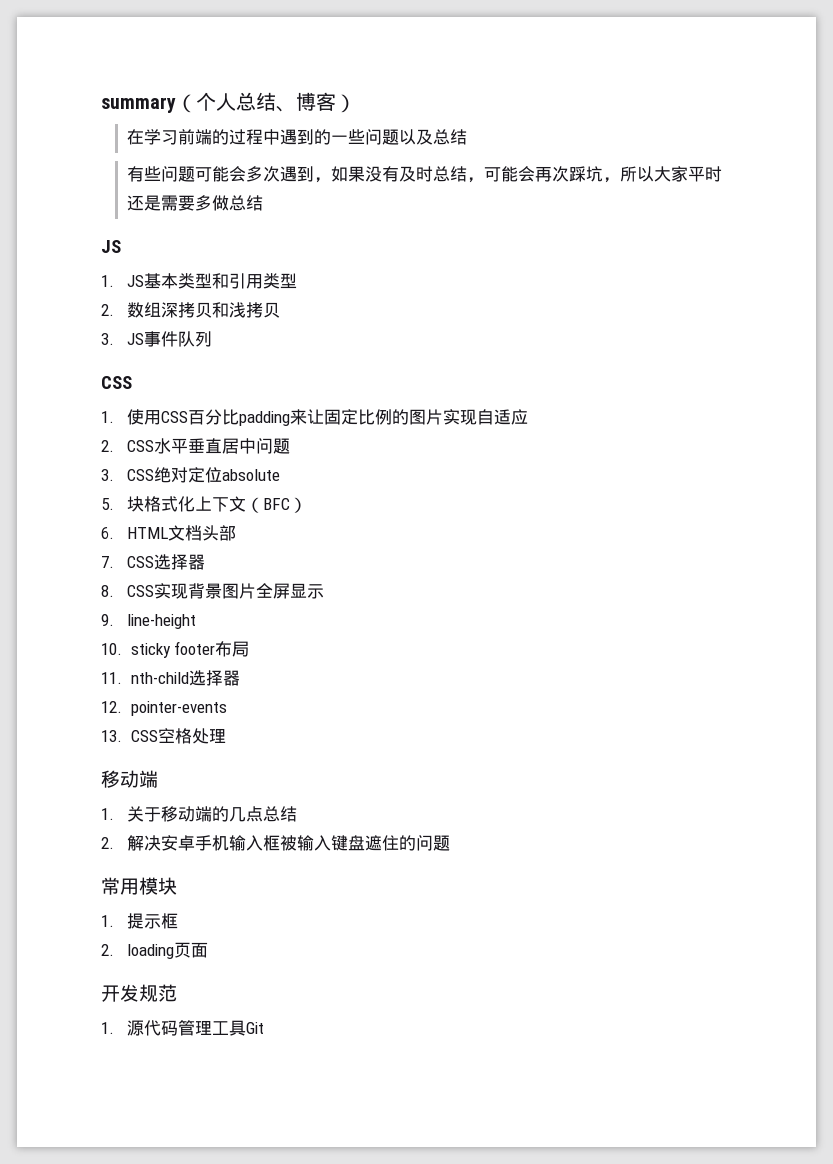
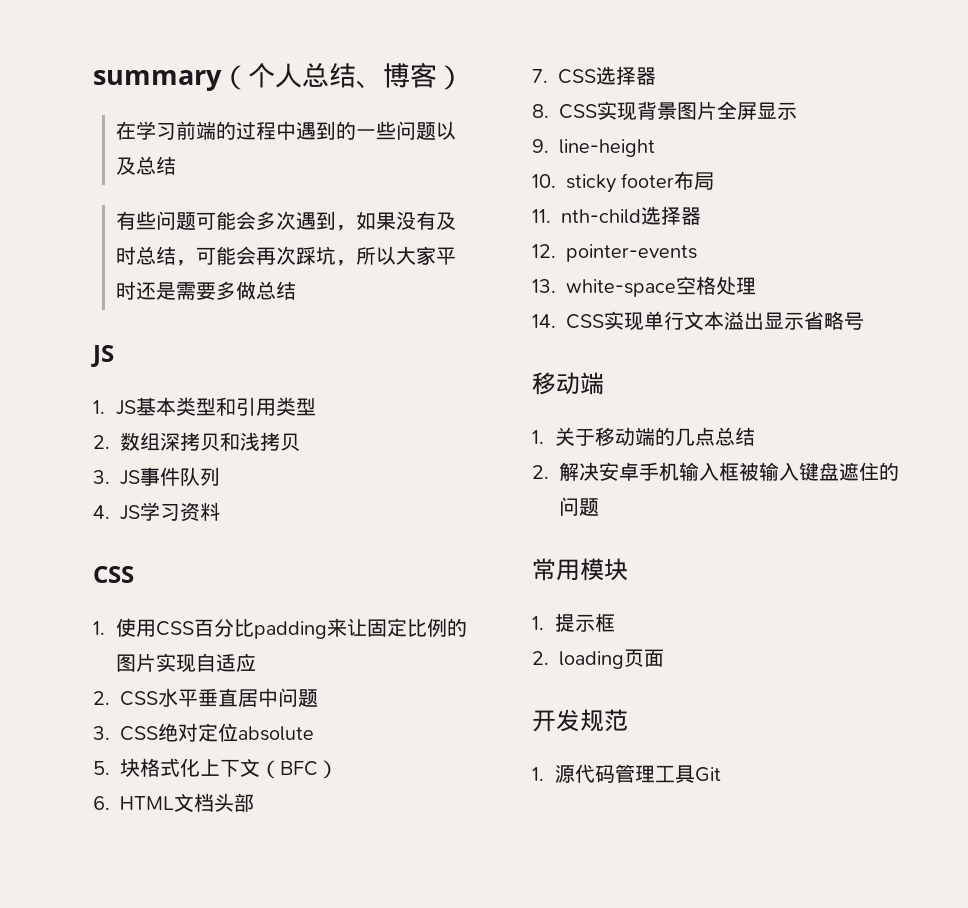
+ 4. JS学习资料
- 13. CSS空格处理
+ 13. white-space空格处理
+ 14. CSS实现单行文本溢出显示省略号

